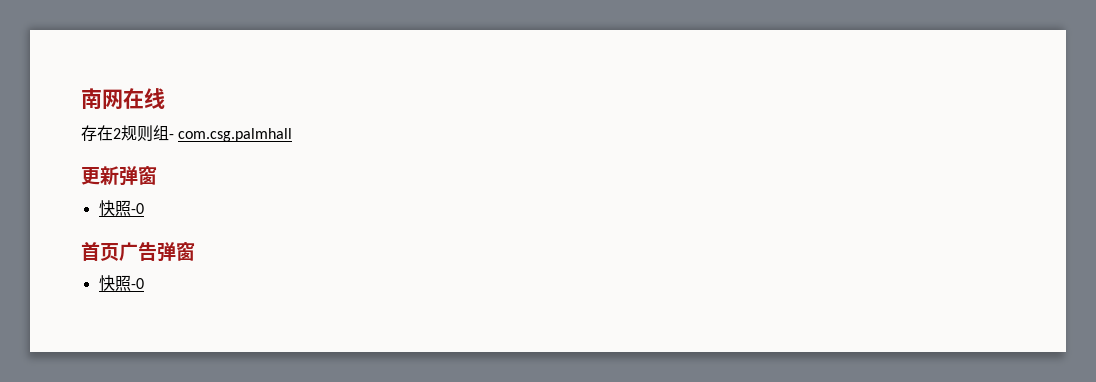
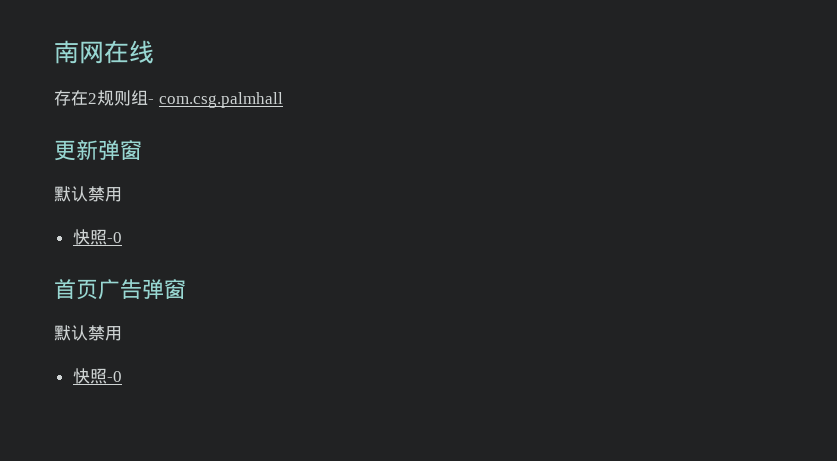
  更新弹窗
+ 默认禁用
  首页广告弹窗
+ 默认禁用

